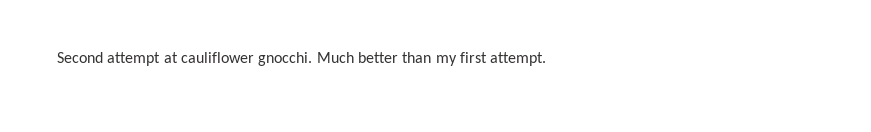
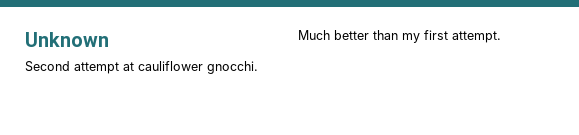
+ Unknown

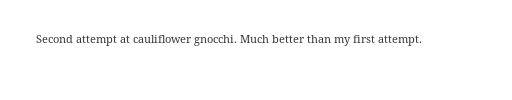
- Unknown

